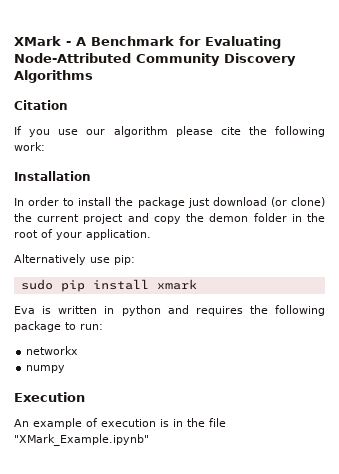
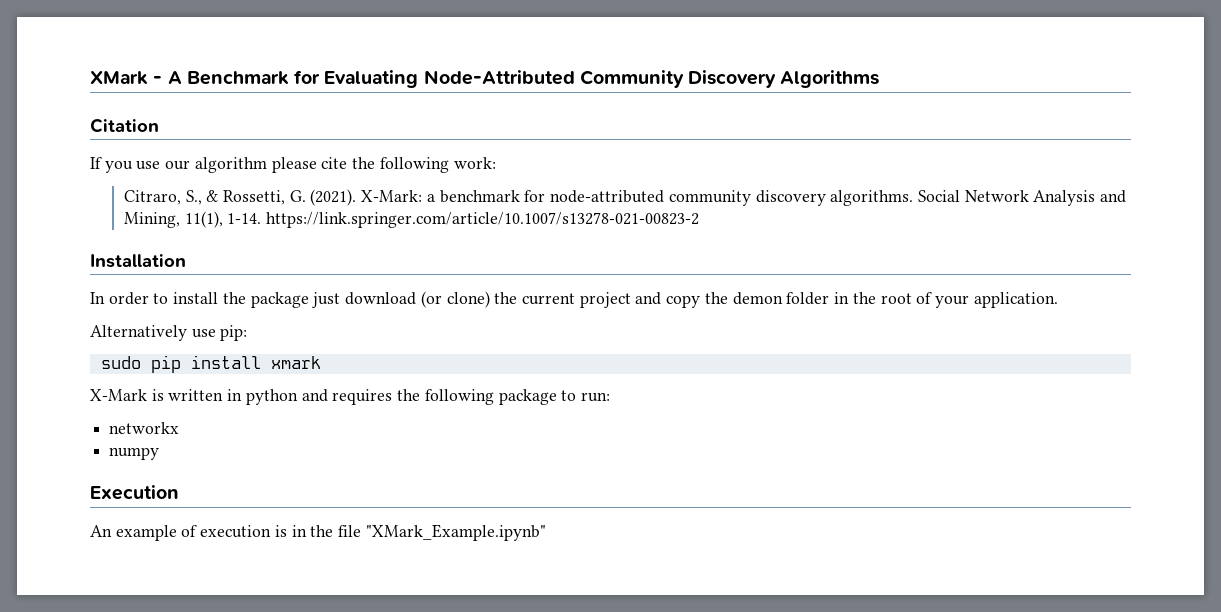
+ Citraro, S., & Rossetti, G. (2021). X-Mark: a benchmark for node-attributed community discovery algorithms. Social Network Analysis and Mining, 11(1), 1-14. https://link.springer.com/article/10.1007/s13278-021-00823-2
- Eva is written in python and requires the following package to run:
+ X-Mark is written in python and requires the following package to run:

